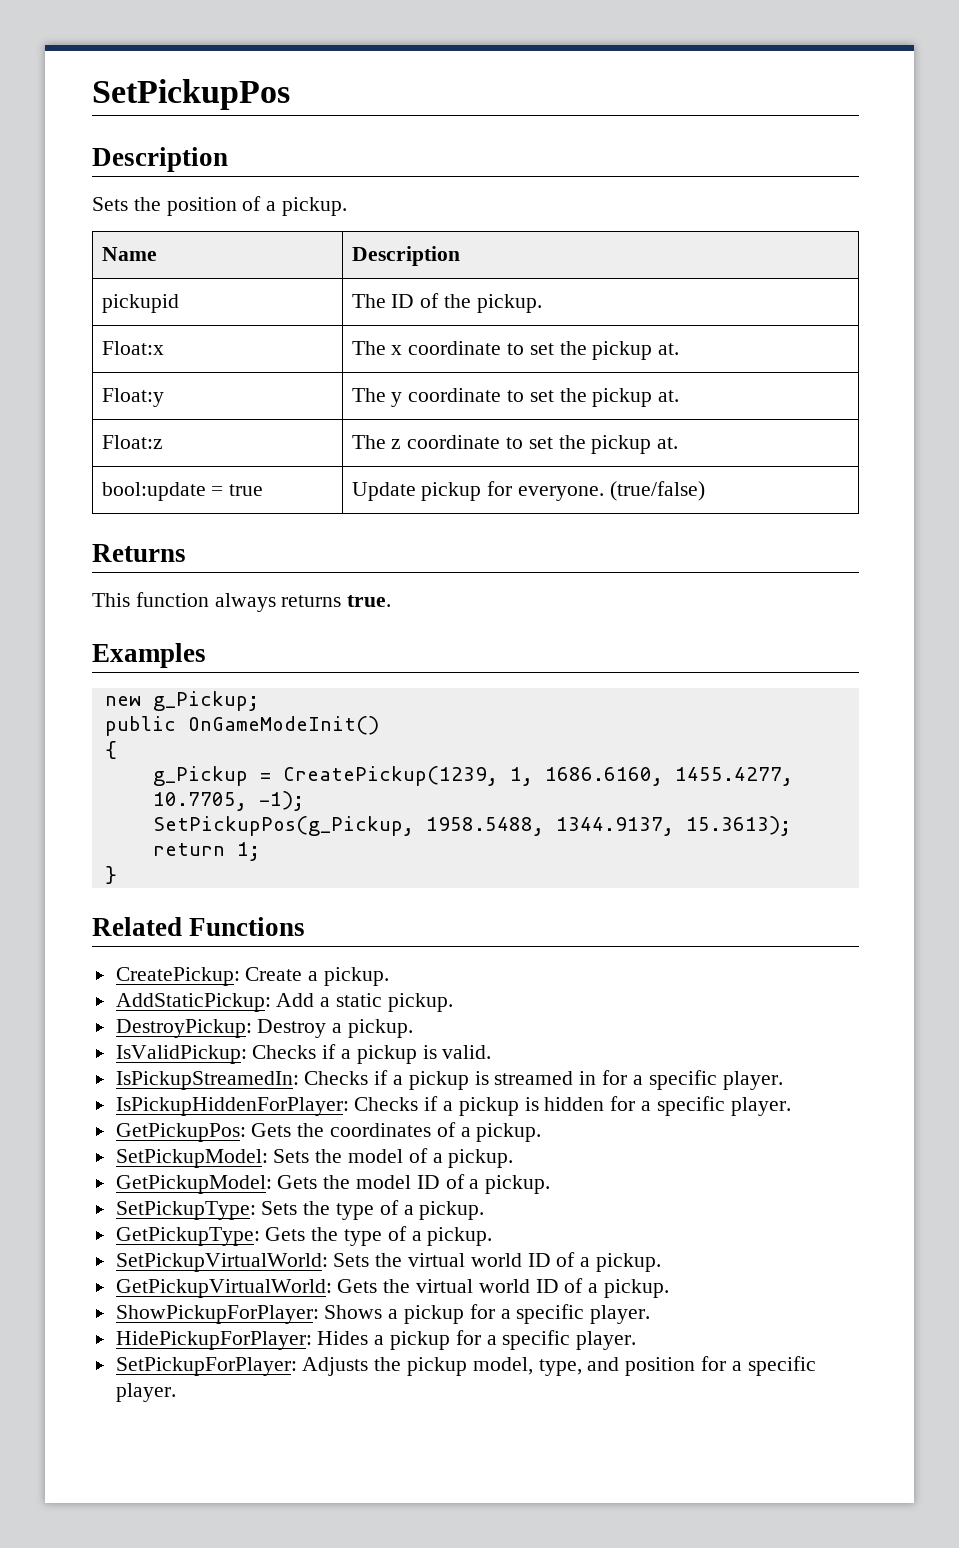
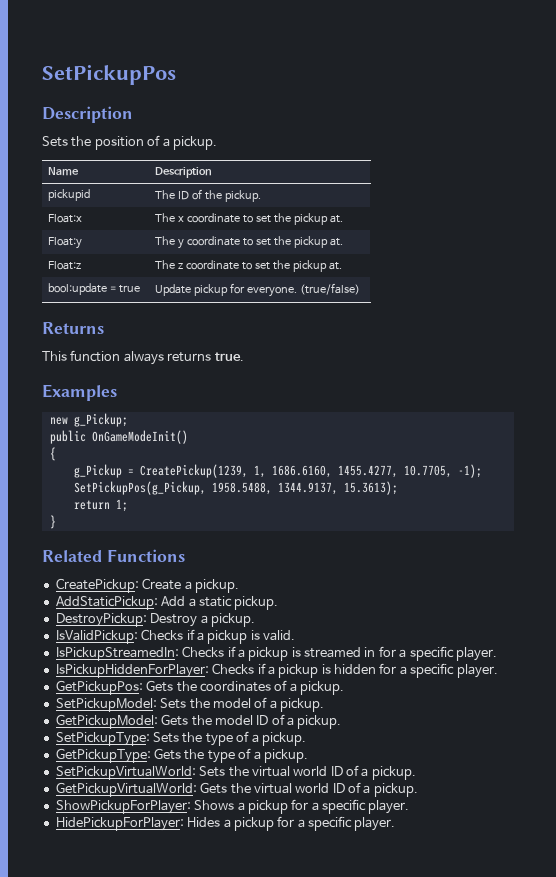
- SetPickupForPlayer: Adjusts the pickup model, type, and position for a specific player.

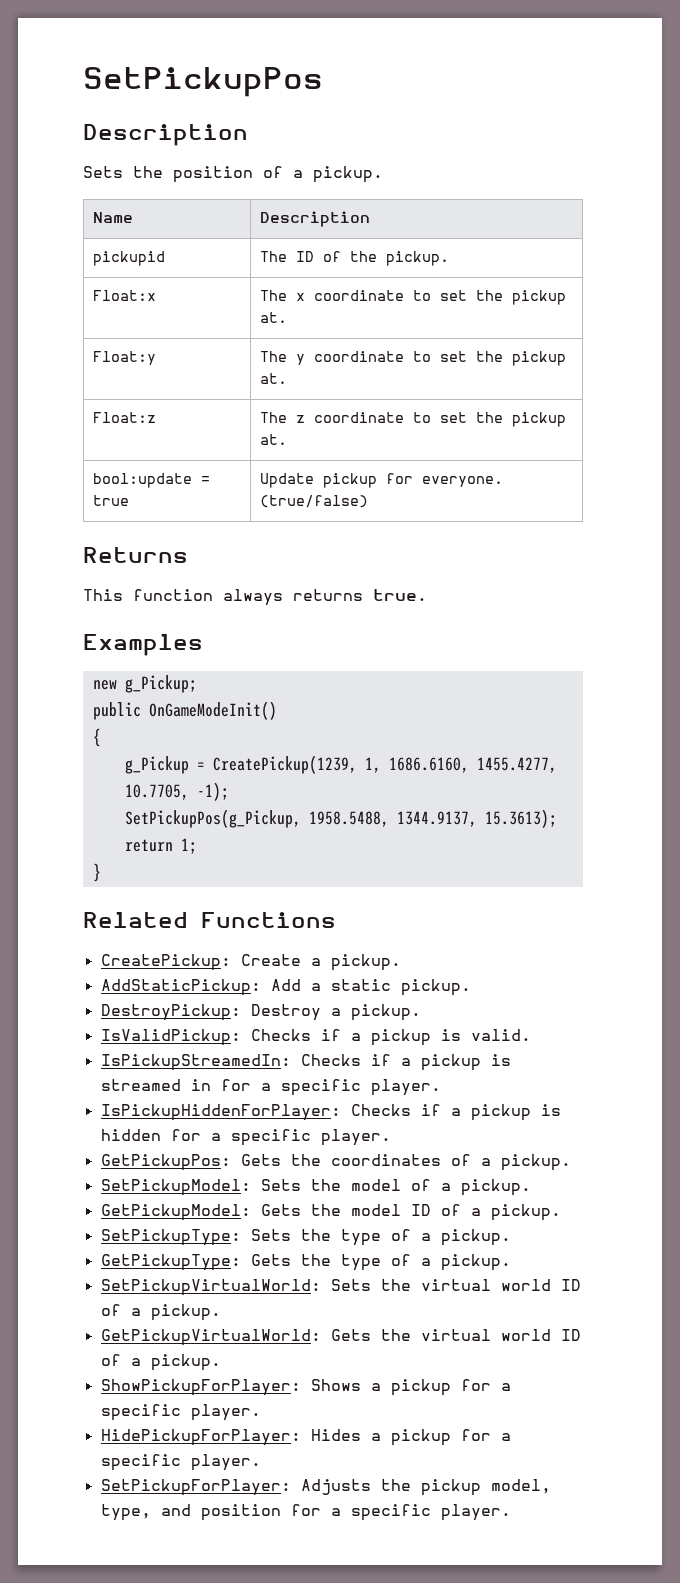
+ SetPickupForPlayer: Adjusts the pickup model, type, and position for a specific player.

